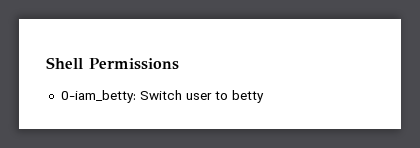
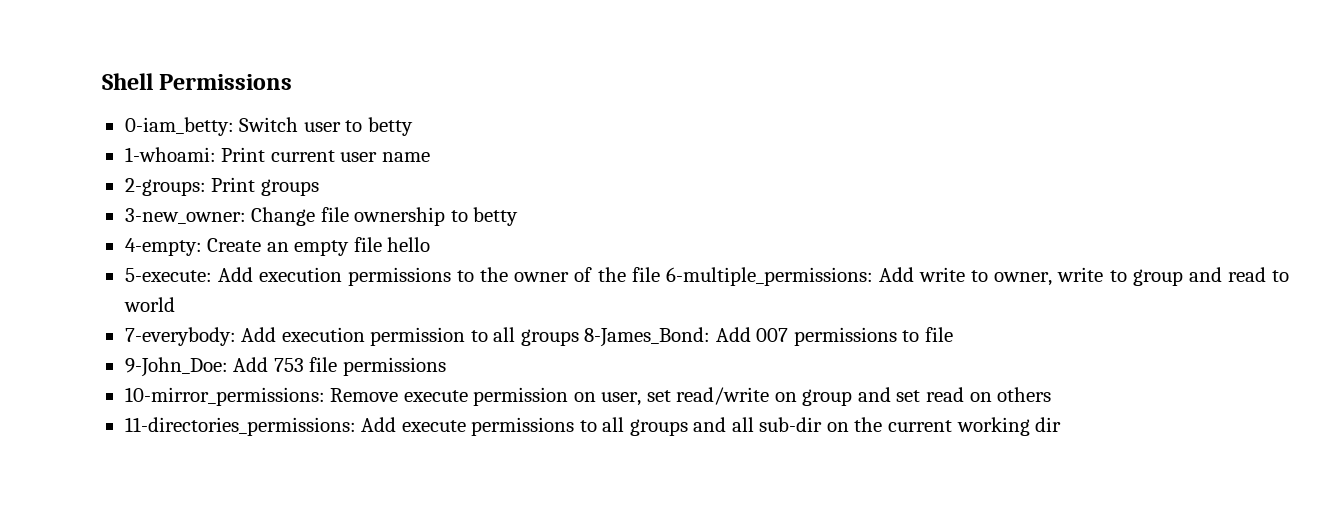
+ 1-whoami: Print current user name
+ 2-groups: Print groups
+ 3-new_owner: Change file ownership to betty
+ 4-empty: Create an empty file hello
+ 5-execute: Add execution permissions to the owner of the file 6-multiple_permissions: Add write to owner, write to group and read to world
+ 7-everybody: Add execution permission to all groups 8-James_Bond: Add 007 permissions to file
+ 9-John_Doe: Add 753 file permissions
+ 10-mirror_permissions: Remove execute permission on user, set read/write on group and set read on others
+ 11-directories_permissions: Add execute permissions to all groups and all sub-dir on the current working dir

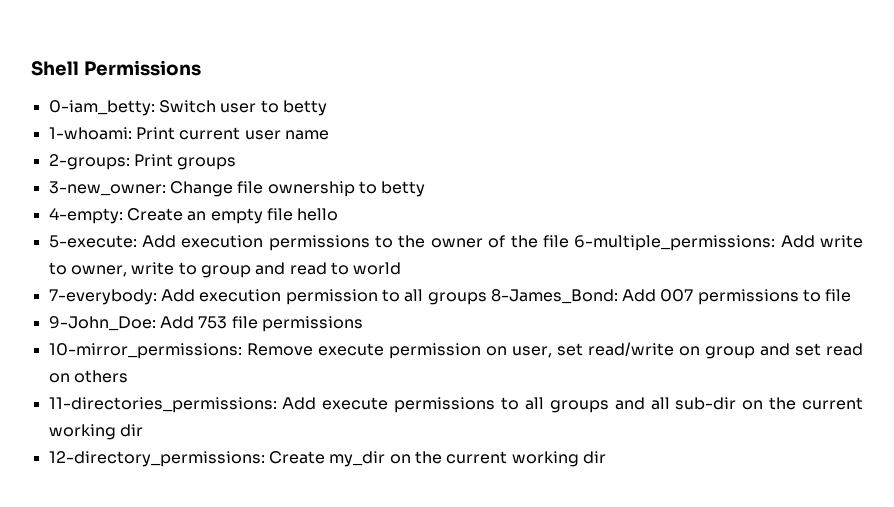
+ 12-directory_permissions: Create my_dir on the current working dir

